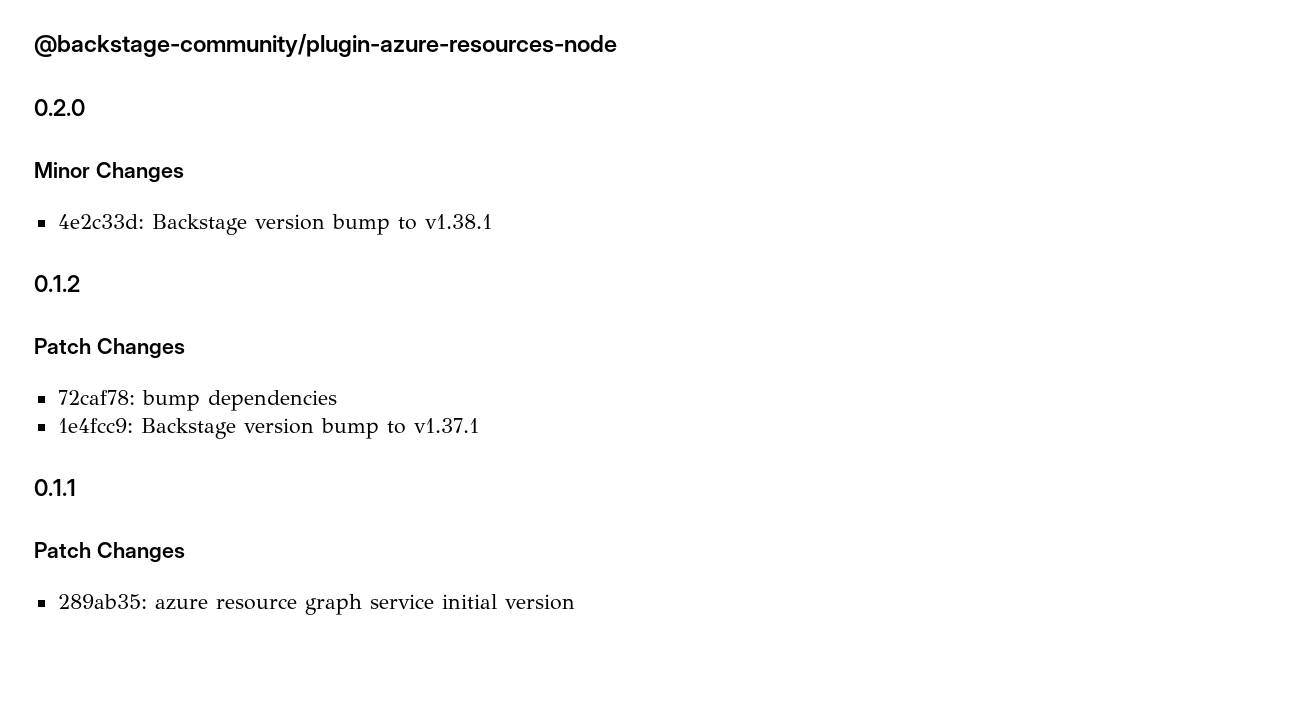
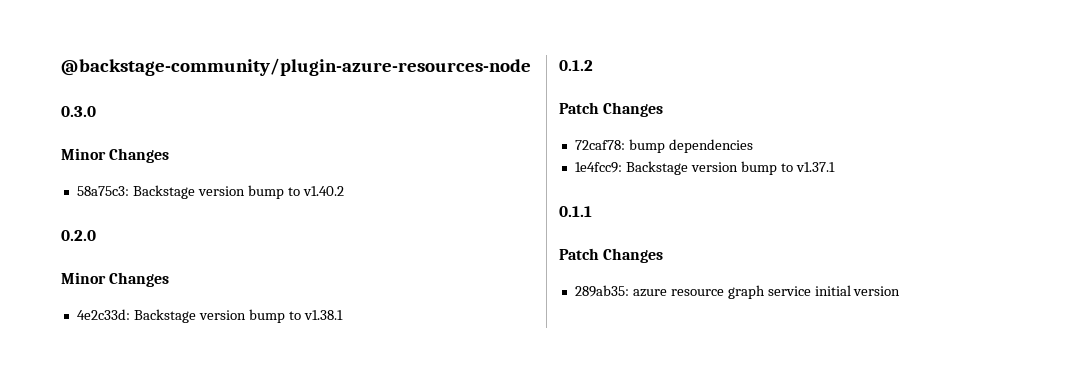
+ 0.3.0
+ Minor Changes
+ 58a75c3: Backstage version bump to v1.40.2

